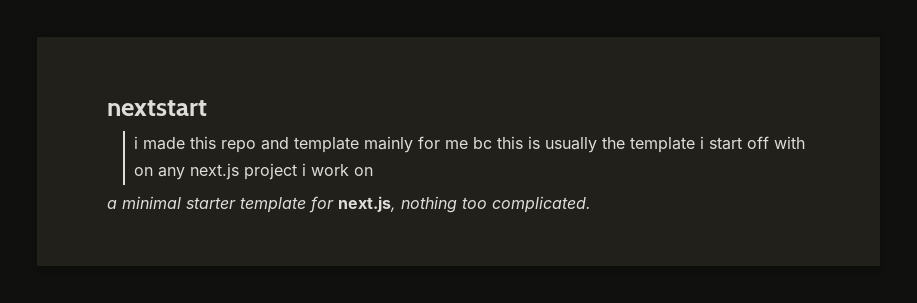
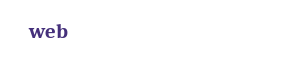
- nextstart
- i made this repo and template mainly for me bc this is usually the template i start off with on any next.js project i work on
- a minimal starter template for next.js, nothing too complicated.
+ web

